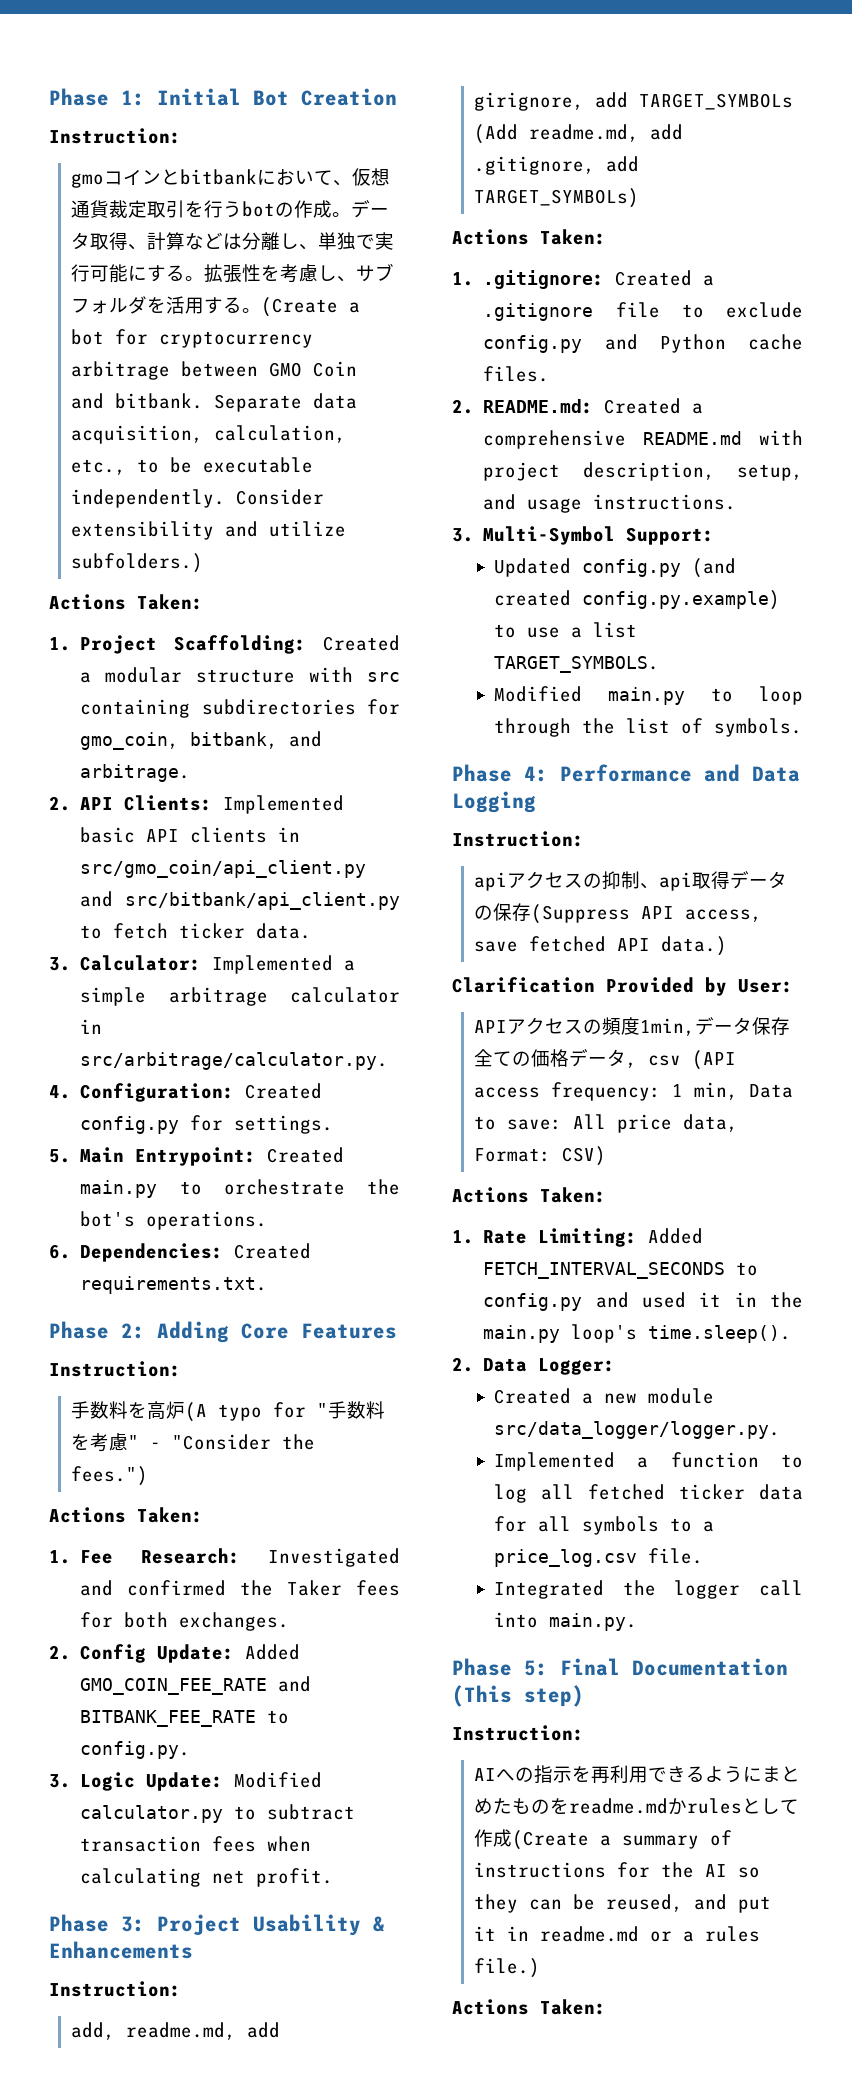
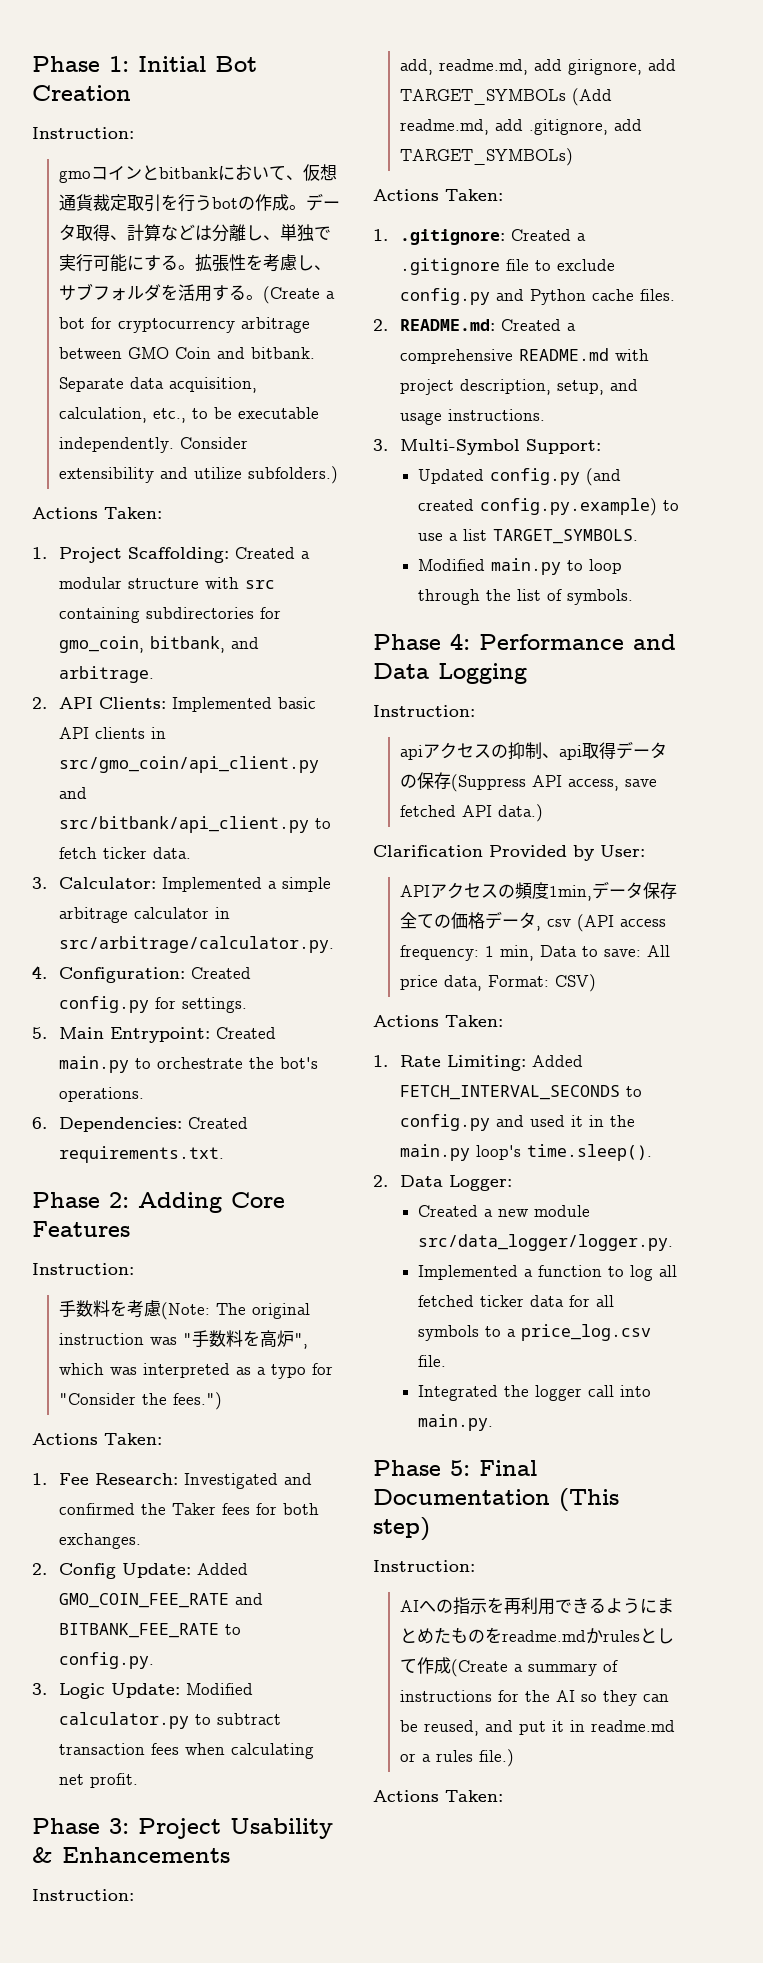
- 手数料を高炉(A typo for "手数料を考慮" - "Consider the fees.")
+ 手数料を考慮(Note: The original instruction was "手数料を高炉", which was interpreted as a typo for "Consider the fees.")

